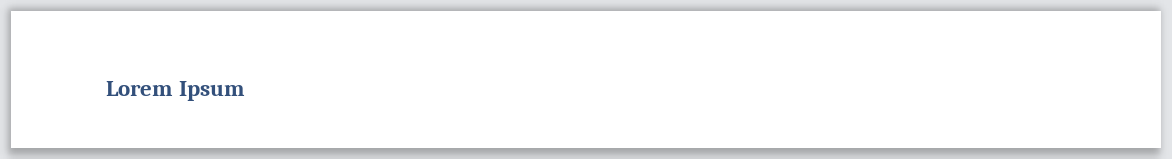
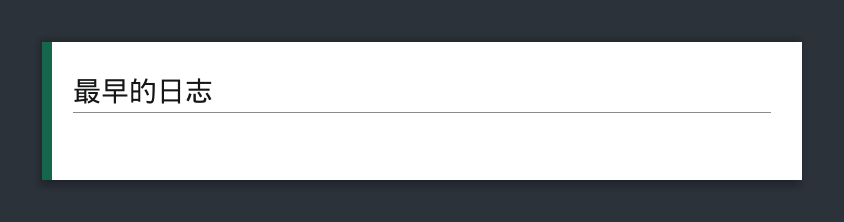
- Lorem Ipsum
+ 最早的日志

